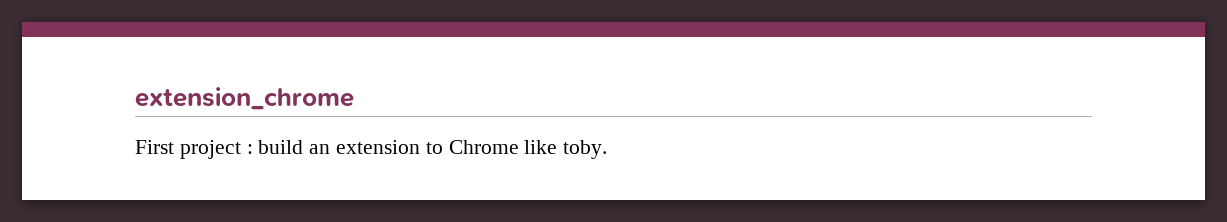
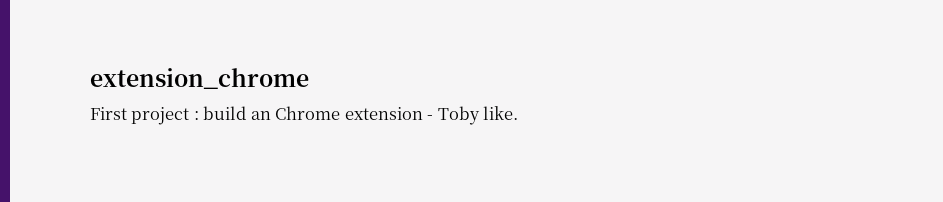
- First project : build an extension to Chrome like toby.
+ First project : build an Chrome extension - Toby like.

